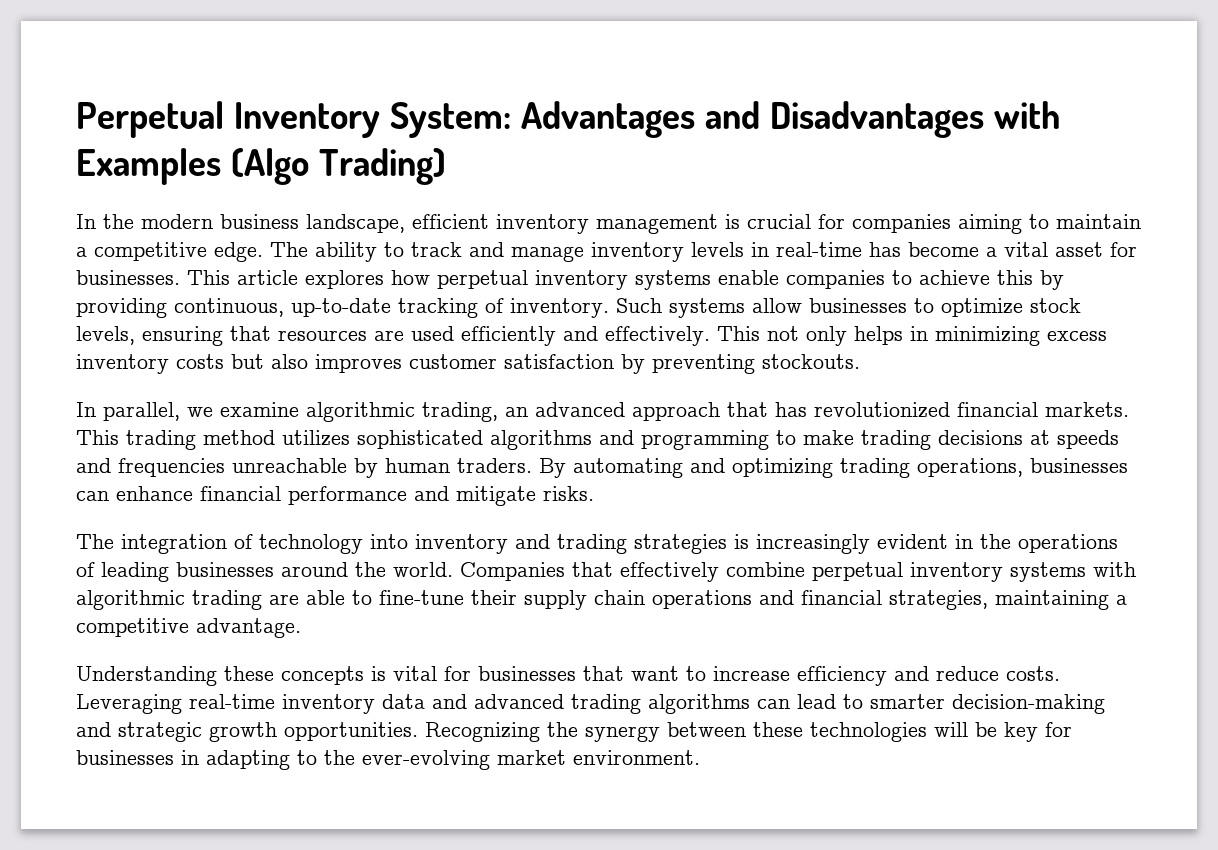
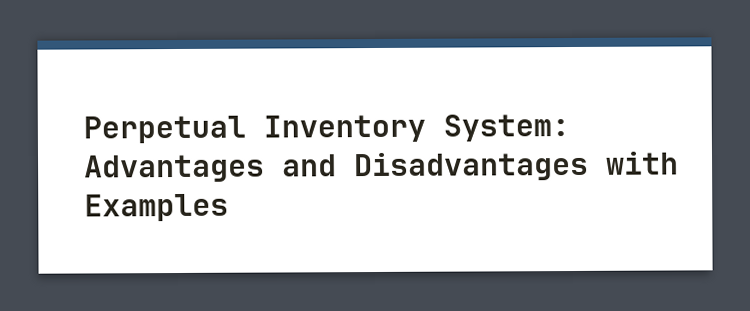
- Perpetual Inventory System: Advantages and Disadvantages with Examples (Algo Trading)
- In the modern business landscape, efficient inventory management is crucial for companies aiming to maintain a competitive edge. The ability to track and manage inventory levels in real-time has become a vital asset for businesses. This article explores how perpetual inventory systems enable companies to achieve this by providing continuous, up-to-date tracking of inventory. Such systems allow businesses to optimize stock levels, ensuring that resources are used efficiently and effectively. This not only helps in minimizing excess inventory costs but also improves customer satisfaction by preventing stockouts.
- In parallel, we examine algorithmic trading, an advanced approach that has revolutionized financial markets. This trading method utilizes sophisticated algorithms and programming to make trading decisions at speeds and frequencies unreachable by human traders. By automating and optimizing trading operations, businesses can enhance financial performance and mitigate risks.
- The integration of technology into inventory and trading strategies is increasingly evident in the operations of leading businesses around the world. Companies that effectively combine perpetual inventory systems with algorithmic trading are able to fine-tune their supply chain operations and financial strategies, maintaining a competitive advantage.
- Understanding these concepts is vital for businesses that want to increase efficiency and reduce costs. Leveraging real-time inventory data and advanced trading algorithms can lead to smarter decision-making and strategic growth opportunities. Recognizing the synergy between these technologies will be key for businesses in adapting to the ever-evolving market environment.
+ Perpetual Inventory System: Advantages and Disadvantages with Examples

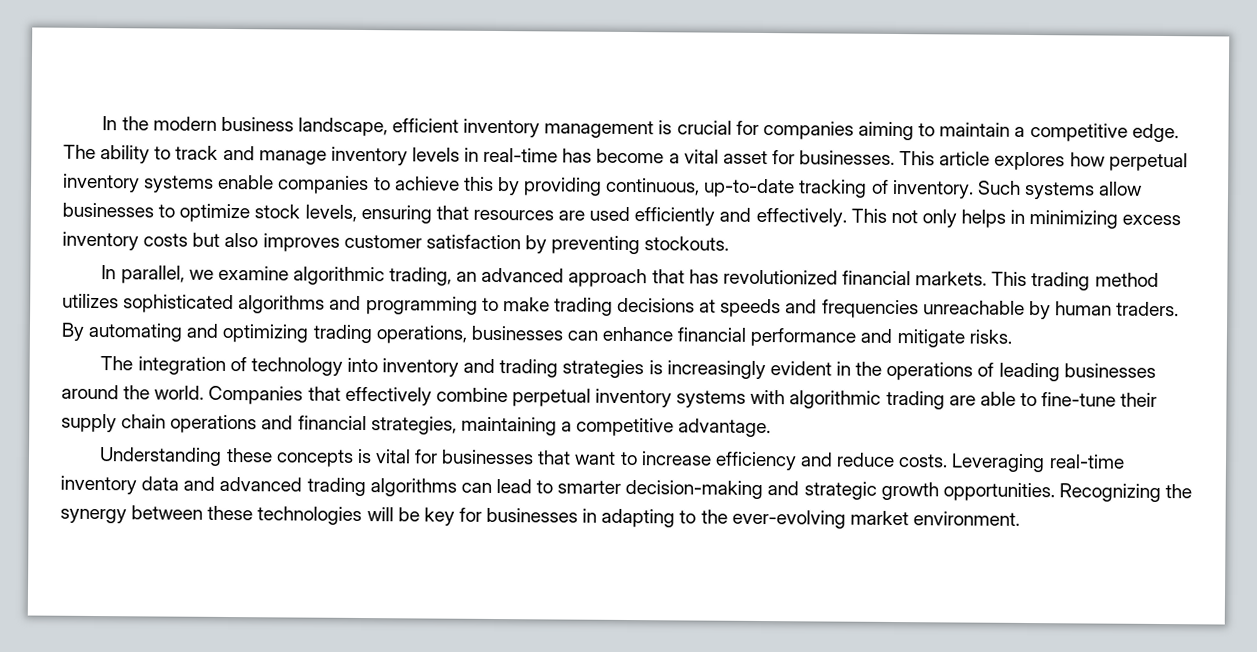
- Perpetual Inventory System: Advantages and Disadvantages with Examples
+ In the modern business landscape, efficient inventory management is crucial for companies aiming to maintain a competitive edge. The ability to track and manage inventory levels in real-time has become a vital asset for businesses. This article explores how perpetual inventory systems enable companies to achieve this by providing continuous, up-to-date tracking of inventory. Such systems allow businesses to optimize stock levels, ensuring that resources are used efficiently and effectively. This not only helps in minimizing excess inventory costs but also improves customer satisfaction by preventing stockouts.
+ In parallel, we examine algorithmic trading, an advanced approach that has revolutionized financial markets. This trading method utilizes sophisticated algorithms and programming to make trading decisions at speeds and frequencies unreachable by human traders. By automating and optimizing trading operations, businesses can enhance financial performance and mitigate risks.
+ The integration of technology into inventory and trading strategies is increasingly evident in the operations of leading businesses around the world. Companies that effectively combine perpetual inventory systems with algorithmic trading are able to fine-tune their supply chain operations and financial strategies, maintaining a competitive advantage.
+ Understanding these concepts is vital for businesses that want to increase efficiency and reduce costs. Leveraging real-time inventory data and advanced trading algorithms can lead to smarter decision-making and strategic growth opportunities. Recognizing the synergy between these technologies will be key for businesses in adapting to the ever-evolving market environment.

